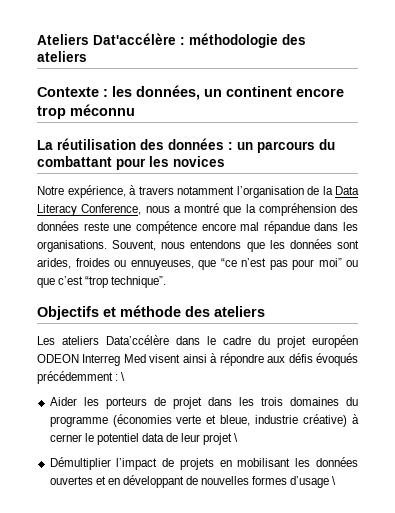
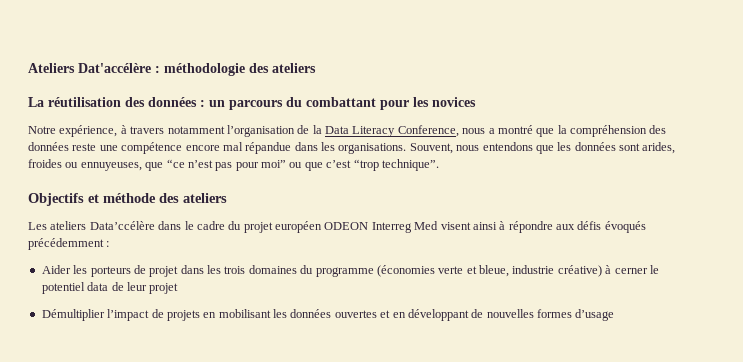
- Contexte : les données, un continent encore trop méconnu
- Les ateliers Data’ccélère dans le cadre du projet européen ODEON Interreg Med visent ainsi à répondre aux défis évoqués précédemment : \
+ Les ateliers Data’ccélère dans le cadre du projet européen ODEON Interreg Med visent ainsi à répondre aux défis évoqués précédemment :
- Aider les porteurs de projet dans les trois domaines du programme (économies verte et bleue, industrie créative) à cerner le potentiel data de leur projet \
+ Aider les porteurs de projet dans les trois domaines du programme (économies verte et bleue, industrie créative) à cerner le potentiel data de leur projet
- Démultiplier l’impact de projets en mobilisant les données ouvertes et en développant de nouvelles formes d’usage \
+ Démultiplier l’impact de projets en mobilisant les données ouvertes et en développant de nouvelles formes d’usage

